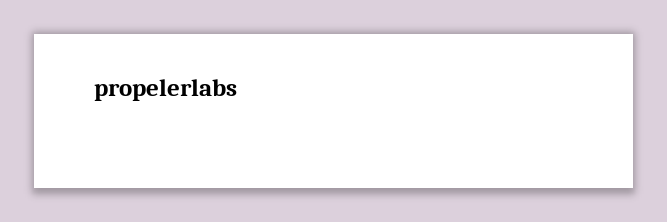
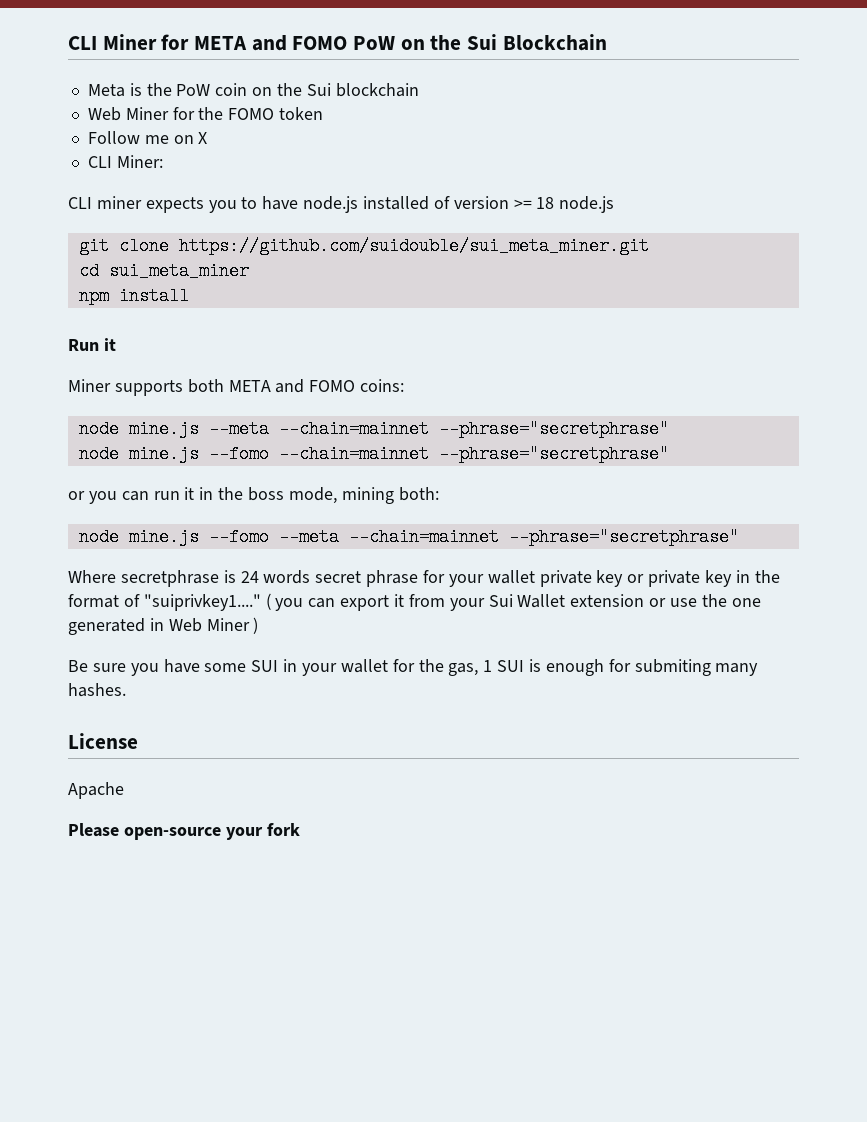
- propelerlabs
+ CLI Miner for META and FOMO PoW on the Sui Blockchain
+ Meta is the PoW coin on the Sui blockchain
+ Web Miner for the FOMO token
+ Follow me on X
+ CLI Miner:
+ CLI miner expects you to have node.js installed of version >= 18 node.js
+ git clone https://github.com/suidouble/sui_meta_miner.git
+ cd sui_meta_miner
+ npm install
+ Run it
+ Miner supports both META and FOMO coins:
+ node mine.js --meta --chain=mainnet --phrase="secretphrase"
+ node mine.js --fomo --chain=mainnet --phrase="secretphrase"
+ or you can run it in the boss mode, mining both:
+ node mine.js --fomo --meta --chain=mainnet --phrase="secretphrase"
+ Where secretphrase is 24 words secret phrase for your wallet private key or private key in the format of "suiprivkey1...." ( you can export it from your Sui Wallet extension or use the one generated in Web Miner )
+ Be sure you have some SUI in your wallet for the gas, 1 SUI is enough for submiting many hashes.
+ License
+ Apache
+ Please open-source your fork

